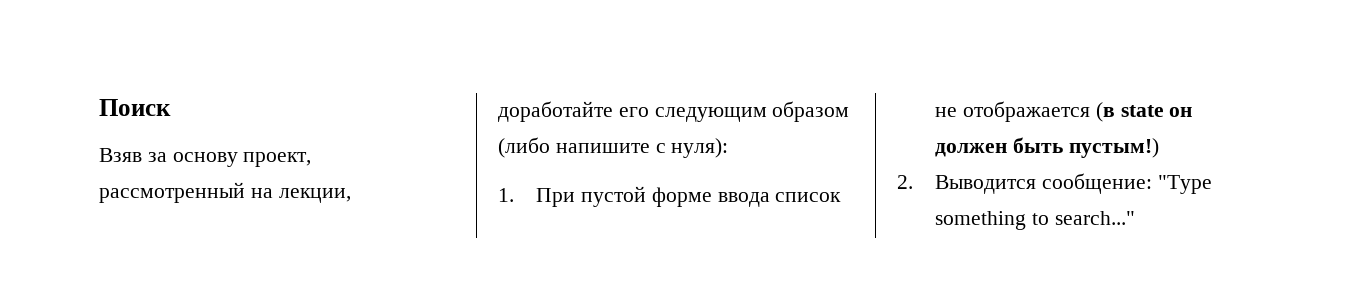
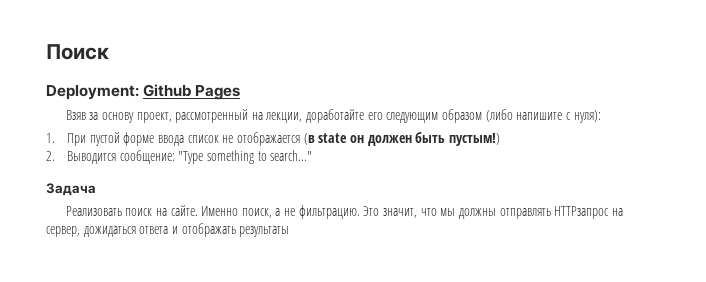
+ Deployment: Github Pages
+ Задача
+ Реализовать поиск на сайте. Именно поиск, а не фильтрацию. Это значит, что мы должны отправлять HTTPзапрос на сервер, дожидаться ответа и отображать результаты

